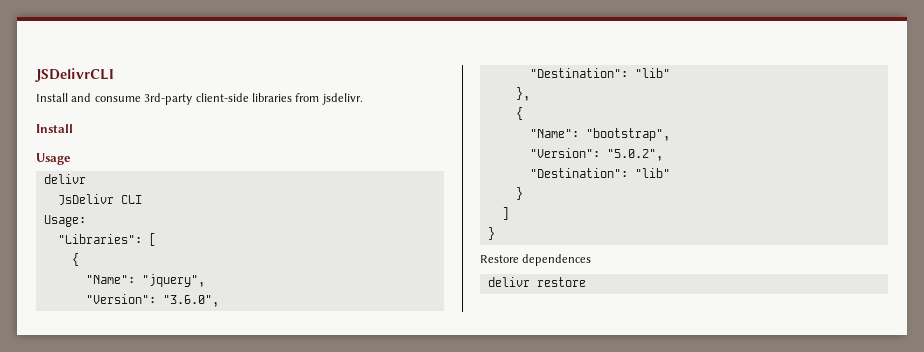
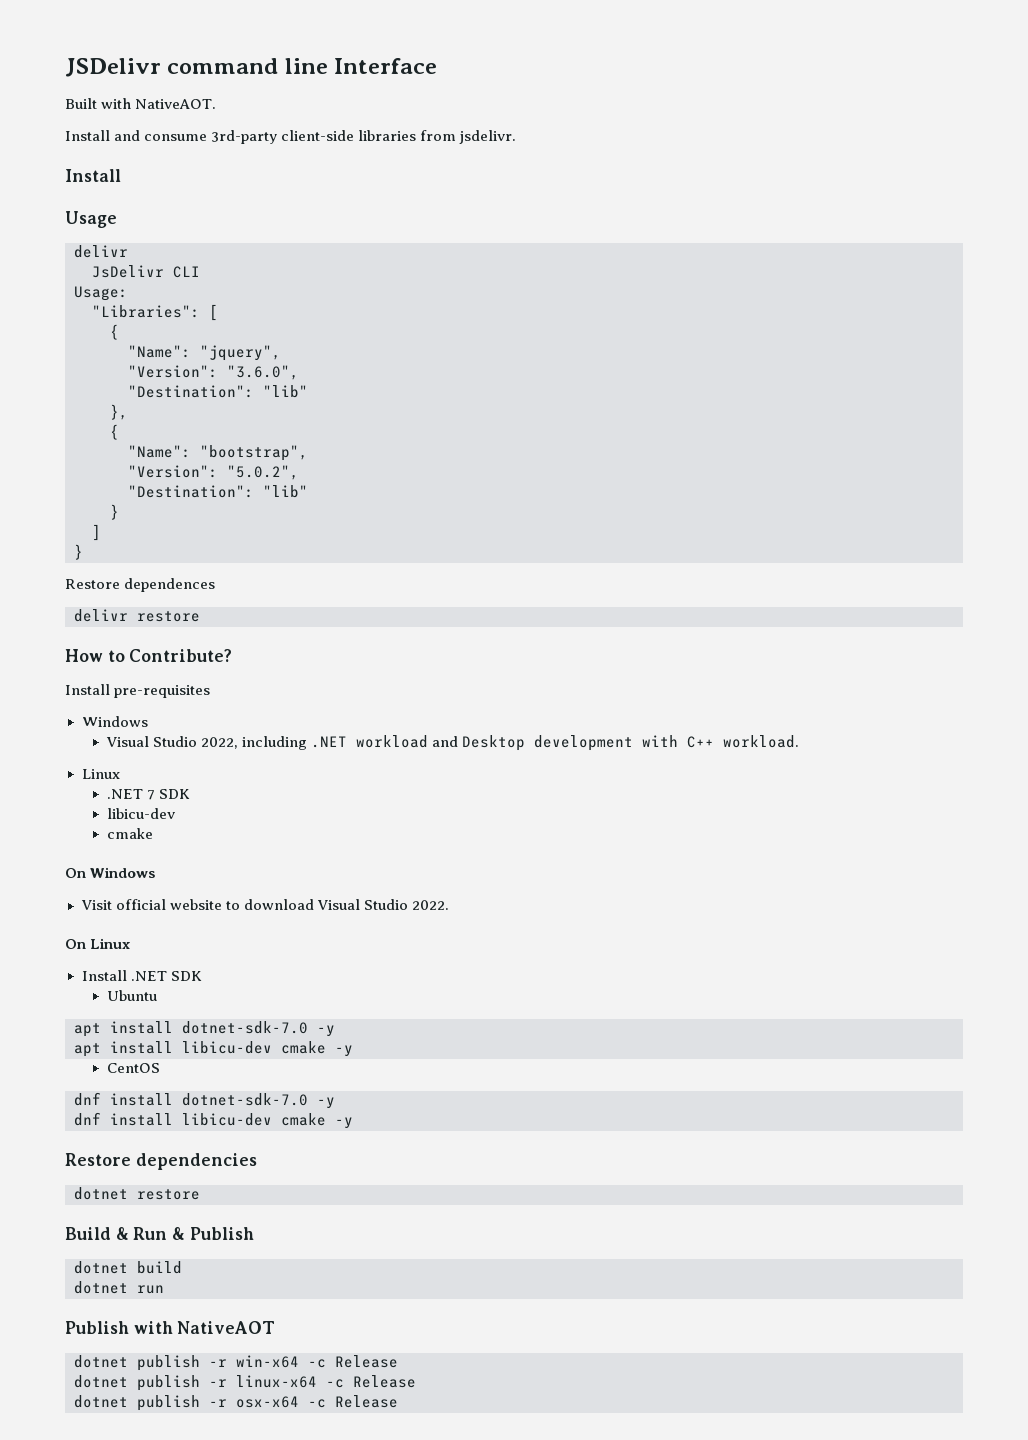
- JSDelivrCLI
+ JSDelivr command line Interface
+ Built with NativeAOT.
+ How to Contribute?
+ Install pre-requisites
+ Windows
+ Visual Studio 2022, including .NET workload and Desktop development with C++ workload.
+ Linux
+ .NET 7 SDK
+ libicu-dev
+ cmake
+ On Windows
+ Visit official website to download Visual Studio 2022.
+ On Linux
+ Install .NET SDK
+ Ubuntu
+ apt install dotnet-sdk-7.0 -y
+ apt install libicu-dev cmake -y
+ CentOS
+ dnf install dotnet-sdk-7.0 -y
+ dnf install libicu-dev cmake -y
+ Restore dependencies
+ dotnet restore
+ Build & Run & Publish
+ dotnet build
+ dotnet run
+ Publish with NativeAOT
+ dotnet publish -r win-x64 -c Release
+ dotnet publish -r linux-x64 -c Release
+ dotnet publish -r osx-x64 -c Release

